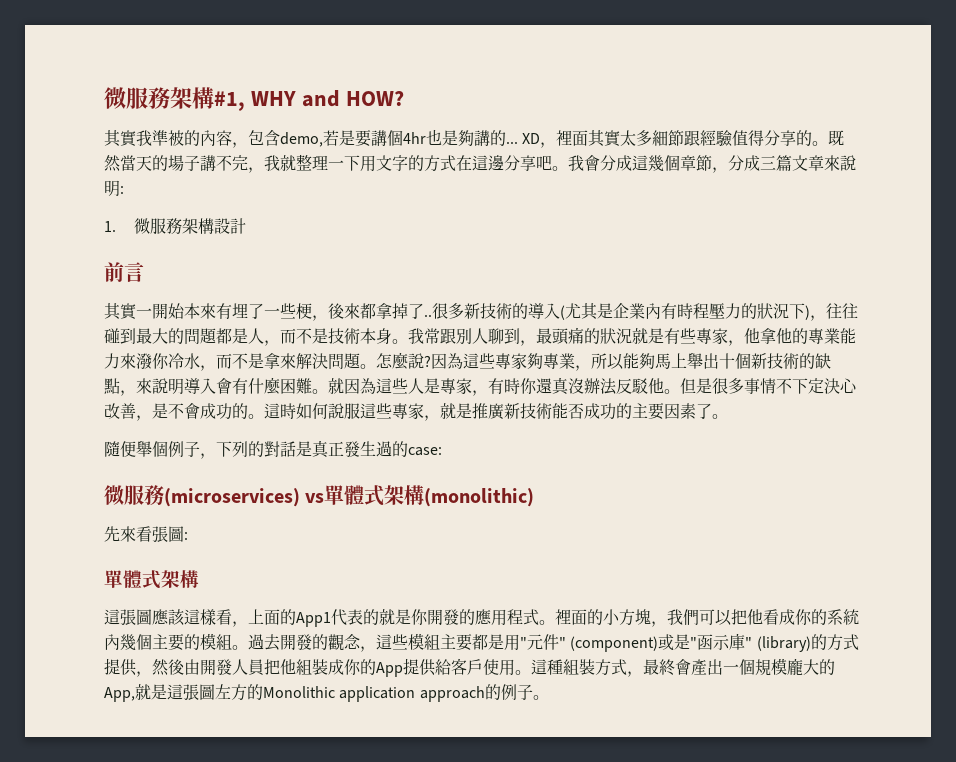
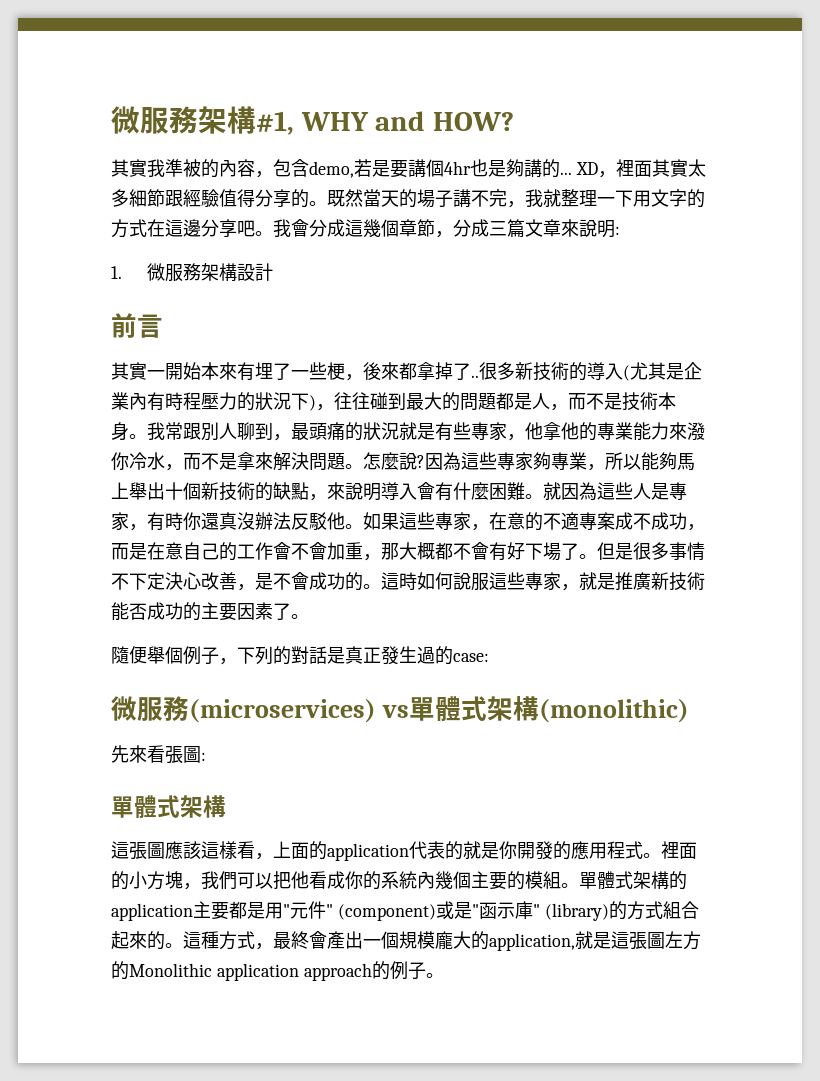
+ 如果這些專家，在意的不適專案成不成功，而是在意自己的工作會不會加重，那大概都不會有好下場了。
- 這張圖應該這樣看，上面的App1代表的就是你開發的應用程式。
+ 這張圖應該這樣看，上面的application代表的就是你開發的應用程式。
- 過去開發的觀念，這些模組主要都是用"元件" (component)或是"函示庫" (library)的方式提供，然後由開發人員把他組裝成你的App提供給客戶使用。這種組裝方式，最終會產出一個規模龐大的App,就是這張圖左方的Monolithic application approach的例子。
+ 單體式架構的application主要都是用"元件" (component)或是"函示庫" (library)的方式組合起來的。這種方式，最終會產出一個規模龐大的application,就是這張圖左方的Monolithic application approach的例子。

